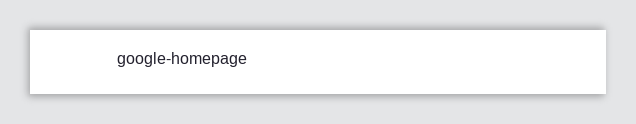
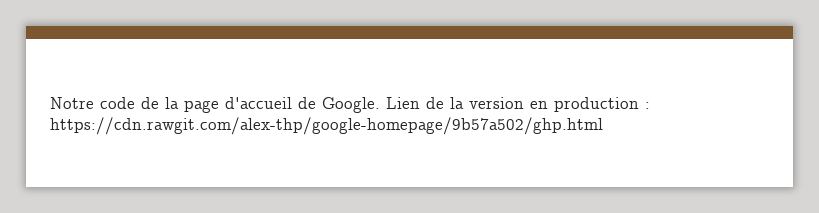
- google-homepage
+ Notre code de la page d'accueil de Google. Lien de la version en production : https://cdn.rawgit.com/alex-thp/google-homepage/9b57a502/ghp.html

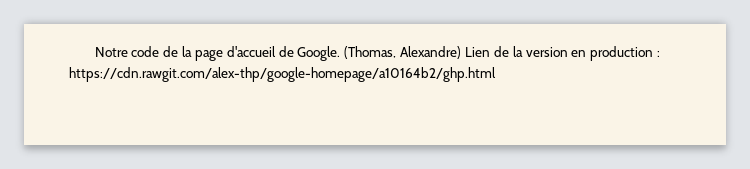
- Lien de la version en production : https://cdn.rawgit.com/alex-thp/google-homepage/9b57a502/ghp.html
+ (Thomas, Alexandre) Lien de la version en production : https://cdn.rawgit.com/alex-thp/google-homepage/a10164b2/ghp.html

